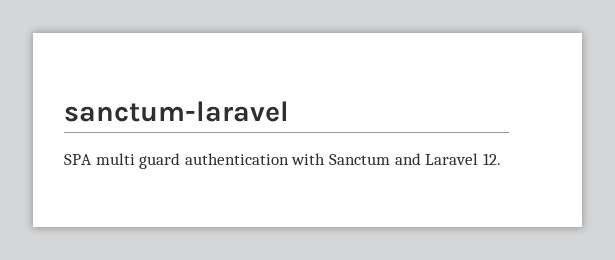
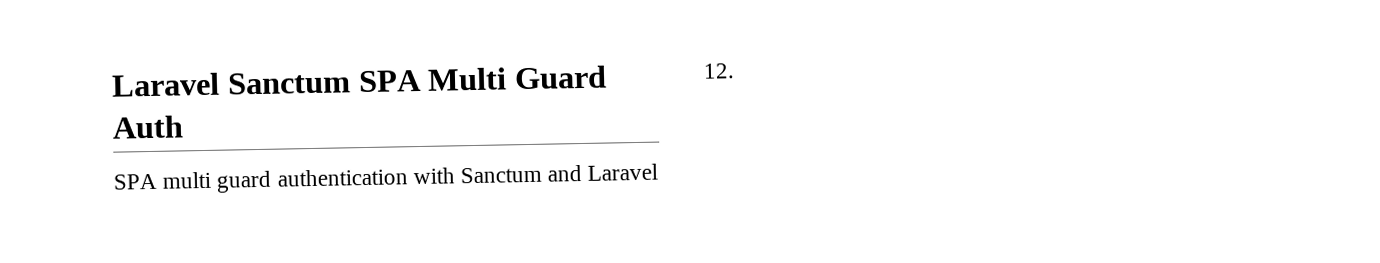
- sanctum-laravel
+ Laravel Sanctum SPA Multi Guard Auth

